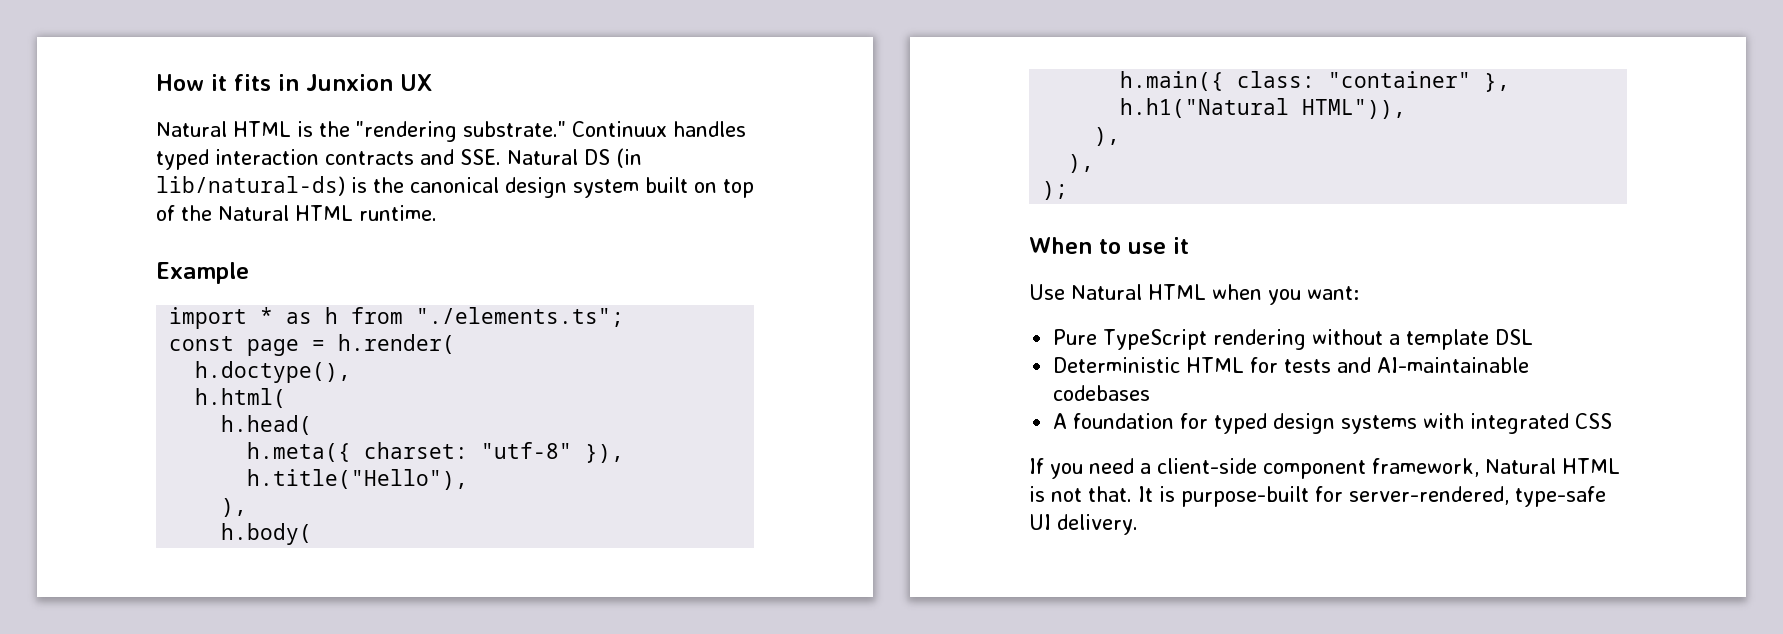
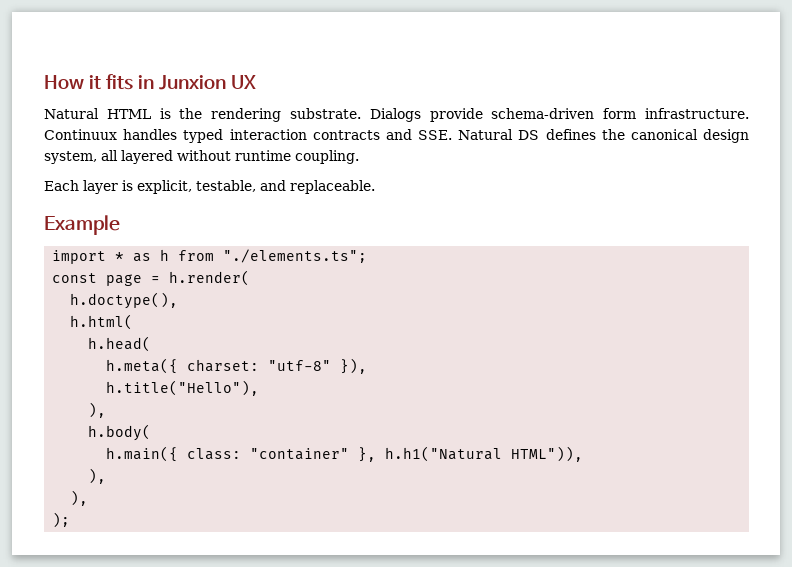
- Natural HTML is the "rendering substrate."
+ Natural HTML is the rendering substrate. Dialogs provide schema-driven form infrastructure.
- Continuux handles typed interaction contracts and SSE. Natural DS (in lib/natural-ds) is the canonical design system built on top of the Natural HTML runtime.
+ Continuux handles typed interaction contracts and SSE. Natural DS defines the canonical design system, all layered without runtime coupling.
+ Each layer is explicit, testable, and replaceable.
- When to use it
- Use Natural HTML when you want:
- Pure TypeScript rendering without a template DSL
- Deterministic HTML for tests and AI-maintainable codebases
- A foundation for typed design systems with integrated CSS
- If you need a client-side component framework, Natural HTML is not that. It is purpose-built for server-rendered, type-safe UI delivery.

